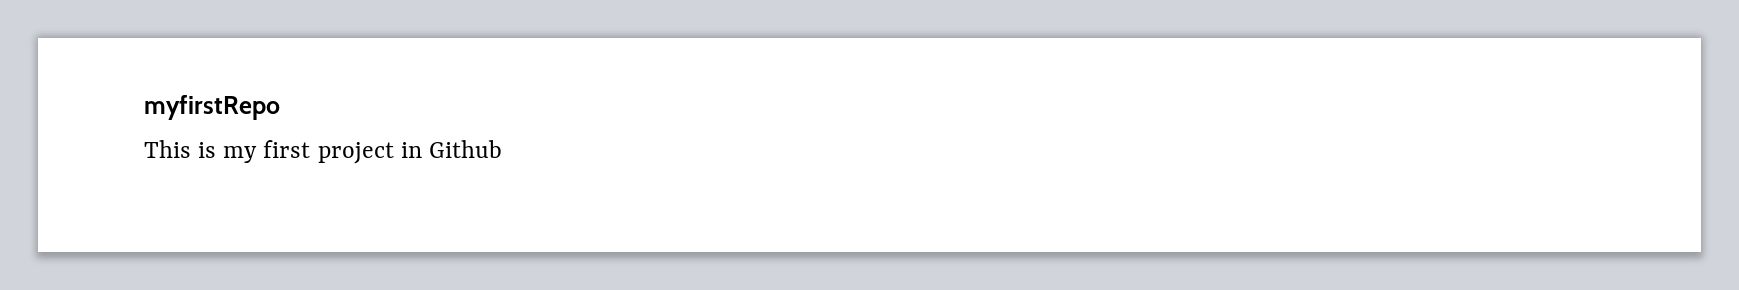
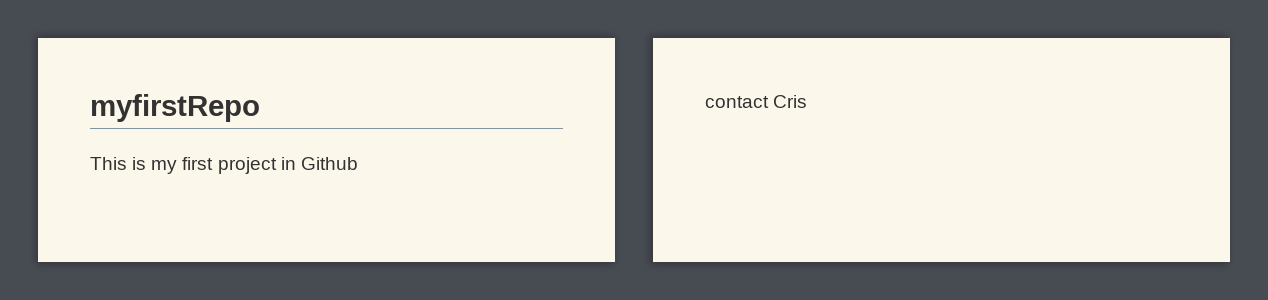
+ contact Cris

